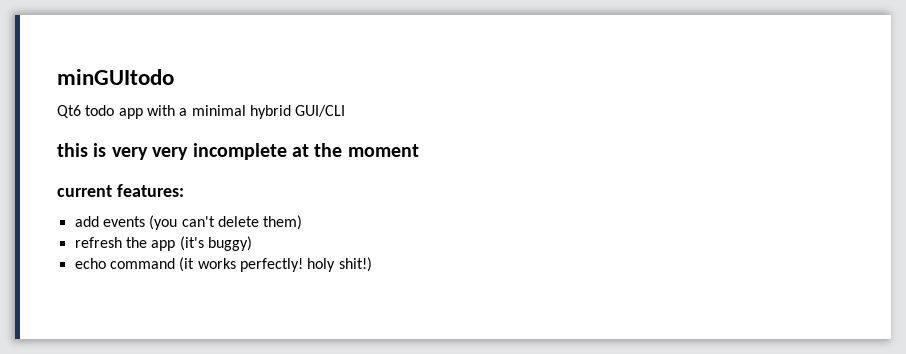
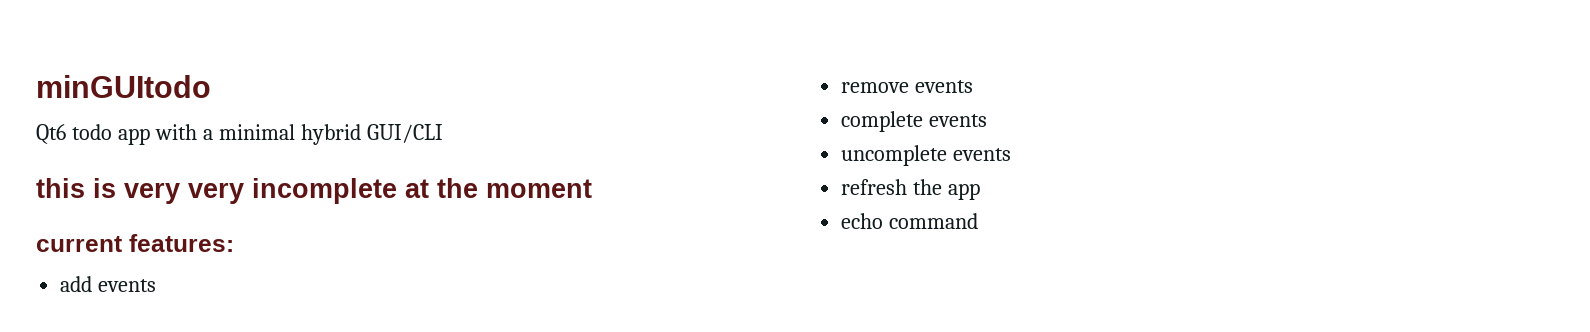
- add events (you can't delete them)
+ add events
+ remove events
+ complete events
+ uncomplete events
- refresh the app (it's buggy)
+ refresh the app
- echo command (it works perfectly! holy shit!)
+ echo command

